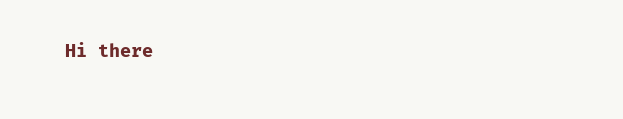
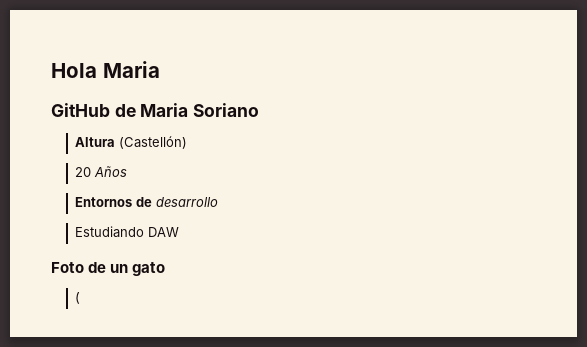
- Hi there
+ Hola Maria
+ GitHub de Maria Soriano
+ Altura (Castellón)
+ 20 Años
+ Entornos de desarrollo
+ Estudiando DAW
+ Foto de un gato
+ (

